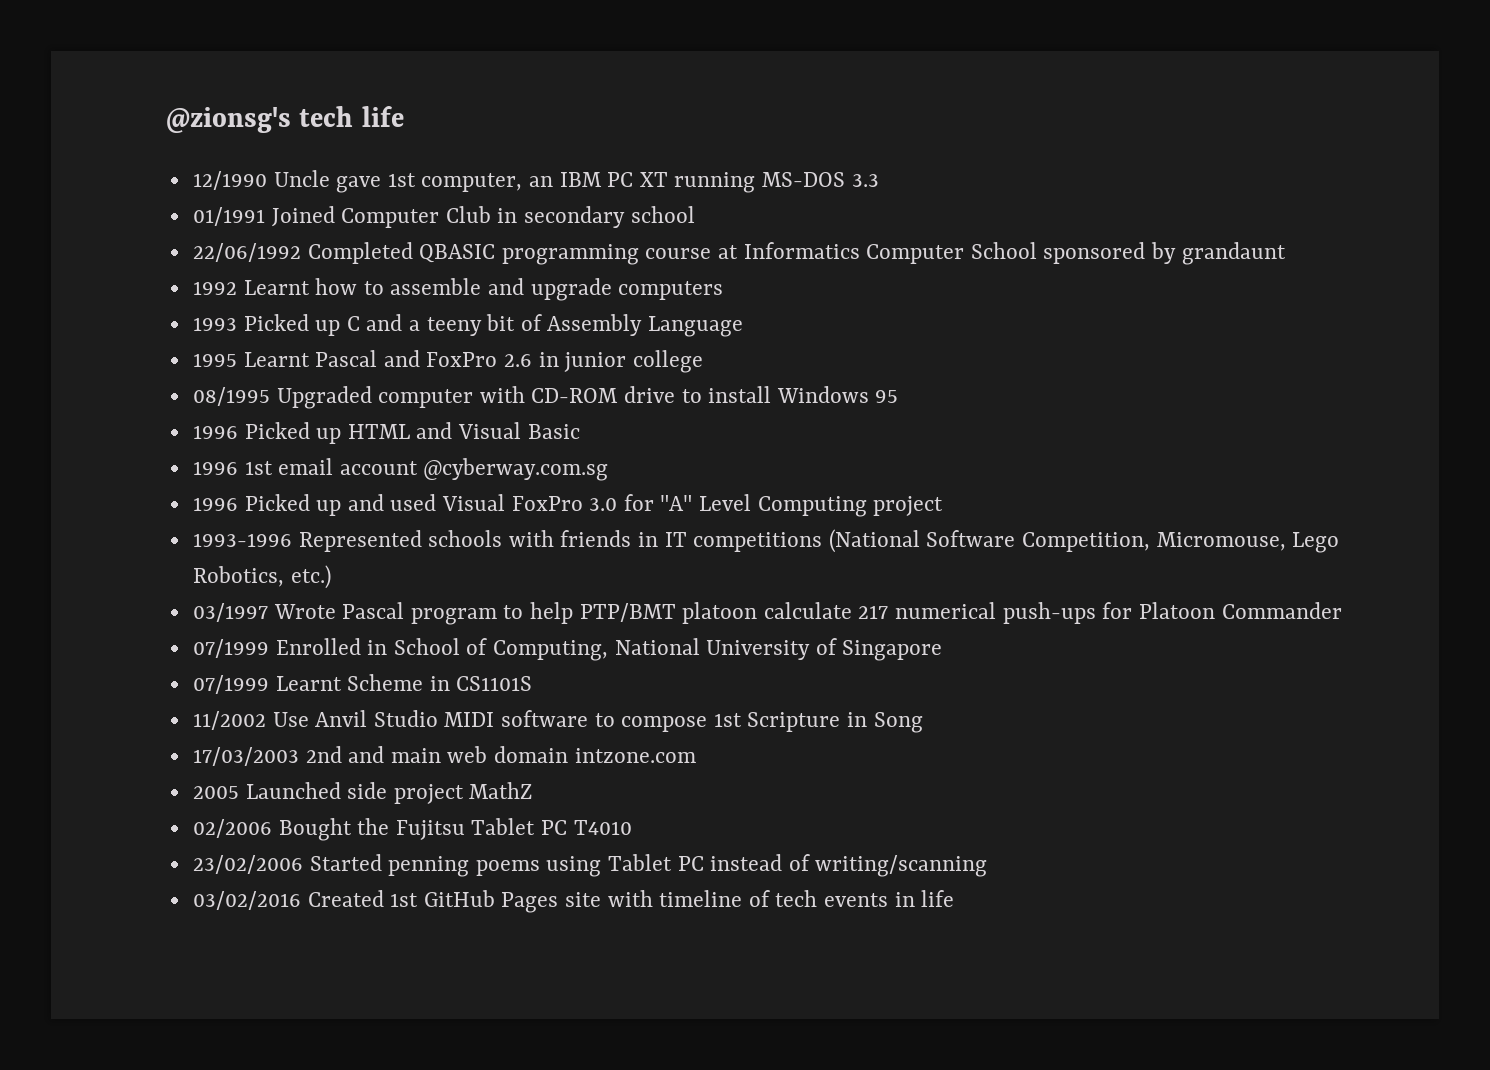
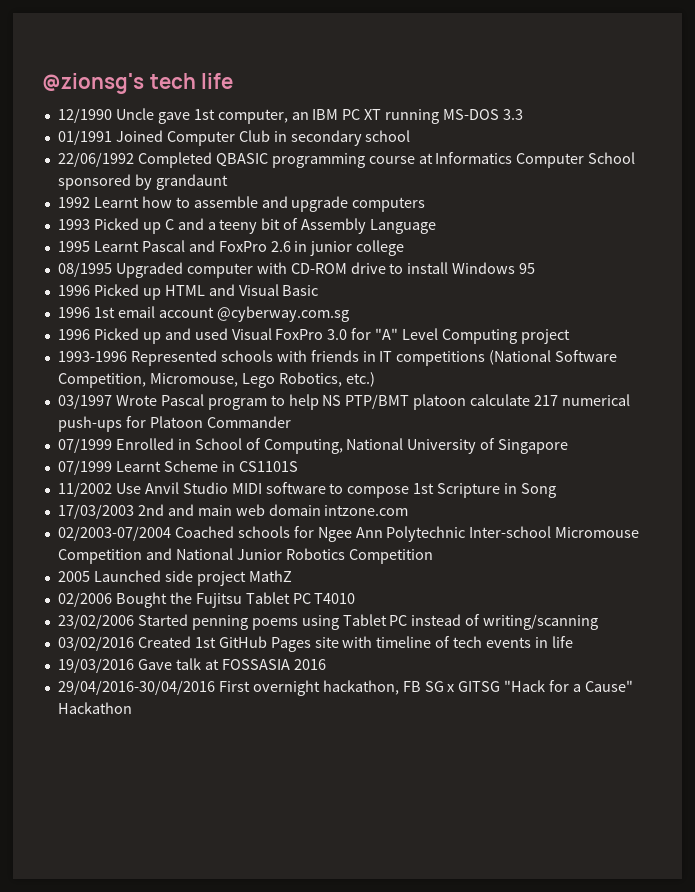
- 03/1997 Wrote Pascal program to help PTP/BMT platoon calculate 217 numerical push-ups for Platoon Commander
+ 03/1997 Wrote Pascal program to help NS PTP/BMT platoon calculate 217 numerical push-ups for Platoon Commander
+ 02/2003-07/2004 Coached schools for Ngee Ann Polytechnic Inter-school Micromouse Competition and National Junior Robotics Competition
+ 19/03/2016 Gave talk at FOSSASIA 2016
+ 29/04/2016-30/04/2016 First overnight hackathon, FB SG x GITSG "Hack for a Cause" Hackathon

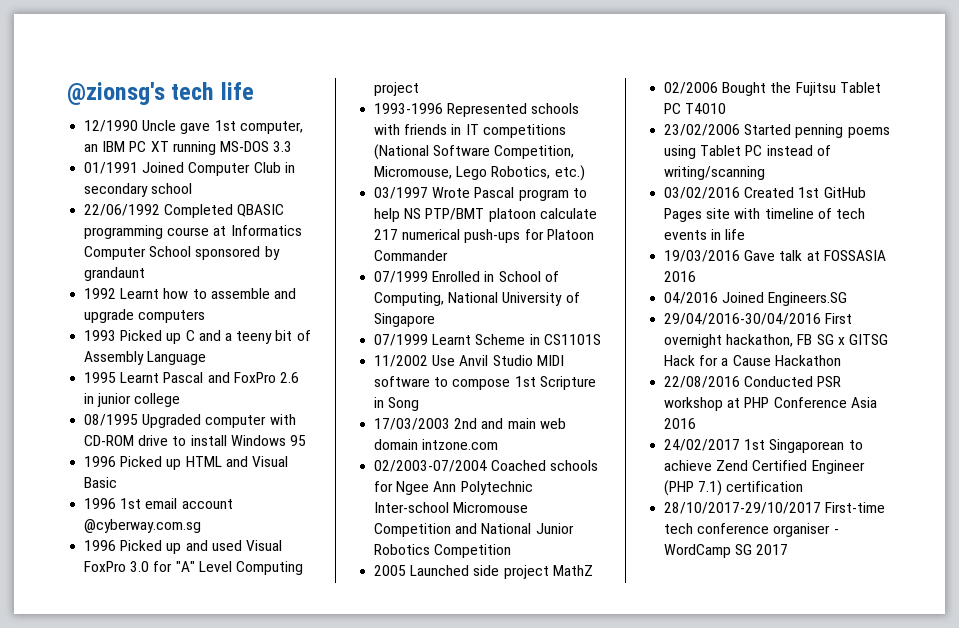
+ 04/2016 Joined Engineers.SG
- 29/04/2016-30/04/2016 First overnight hackathon, FB SG x GITSG "Hack for a Cause" Hackathon
+ 29/04/2016-30/04/2016 First overnight hackathon, FB SG x GITSG Hack for a Cause Hackathon
+ 22/08/2016 Conducted PSR workshop at PHP Conference Asia 2016
+ 24/02/2017 1st Singaporean to achieve Zend Certified Engineer (PHP 7.1) certification
+ 28/10/2017-29/10/2017 First-time tech conference organiser - WordCamp SG 2017

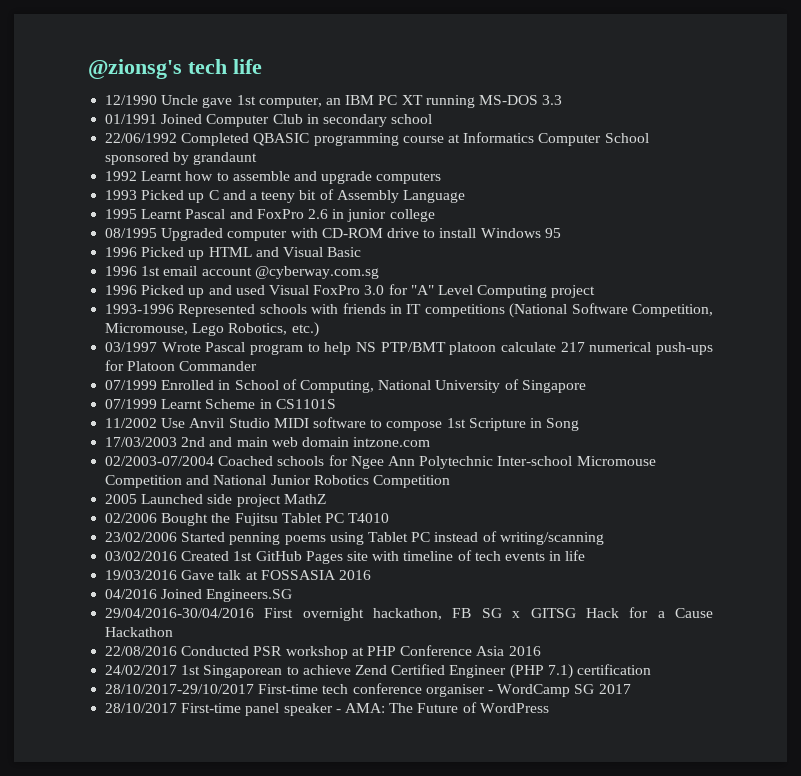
+ 28/10/2017 First-time panel speaker - AMA: The Future of WordPress

